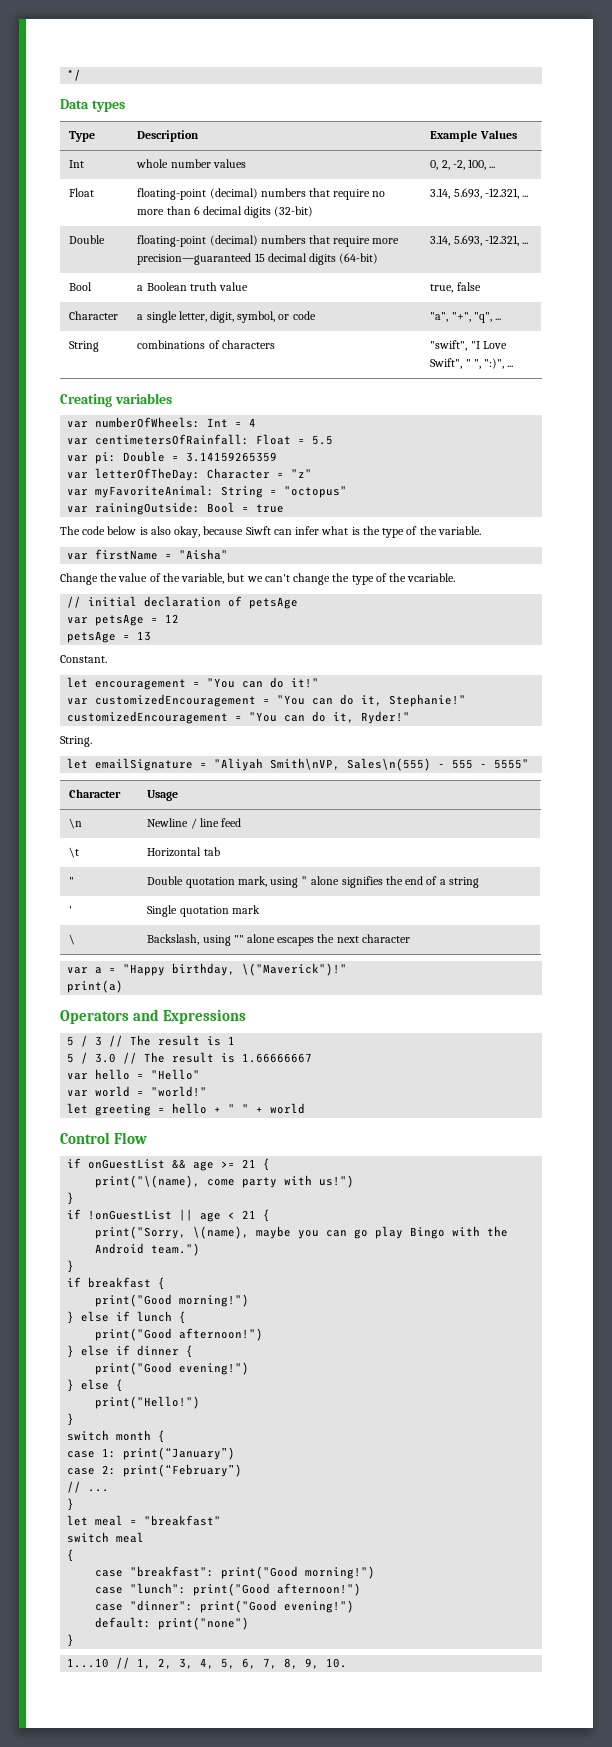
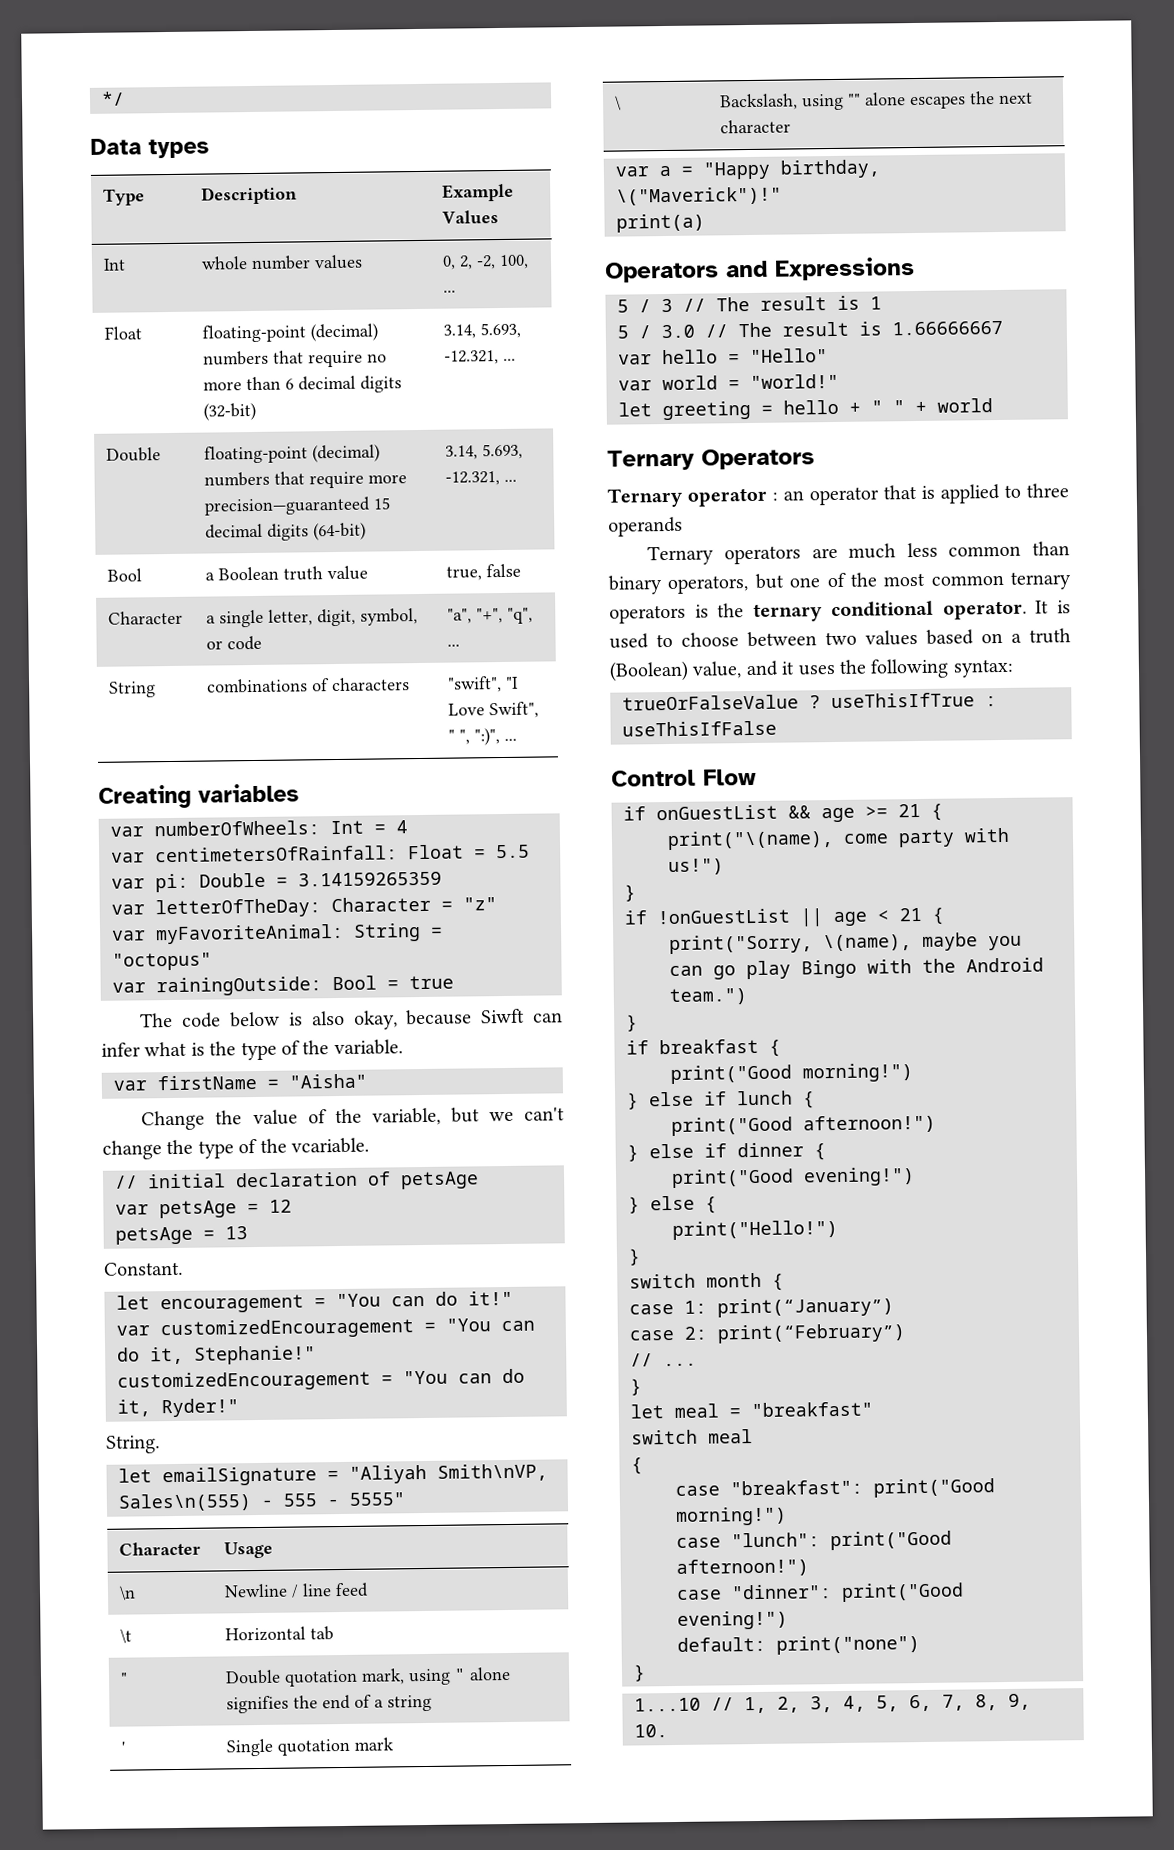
+ Ternary Operators
+ Ternary operator : an operator that is applied to three operands
+ Ternary operators are much less common than binary operators, but one of the most common ternary operators is the ternary conditional operator. It is used to choose between two values based on a truth (Boolean) value, and it uses the following syntax:
+ trueOrFalseValue ? useThisIfTrue : useThisIfFalse

